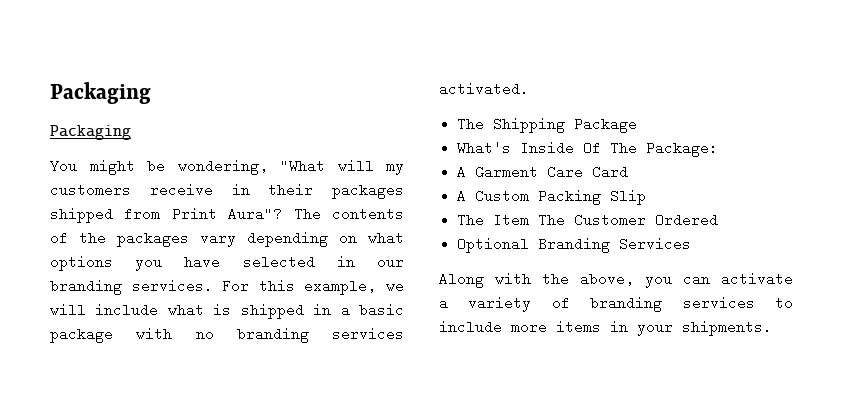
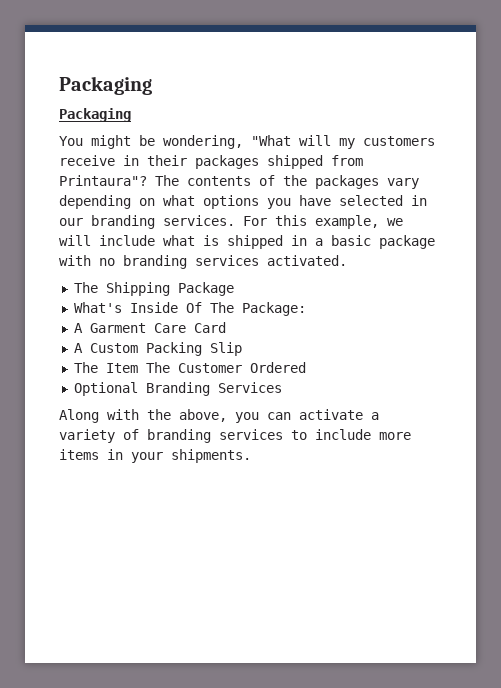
- You might be wondering, "What will my customers receive in their packages shipped from Print Aura"?
+ You might be wondering, "What will my customers receive in their packages shipped from Printaura"?

